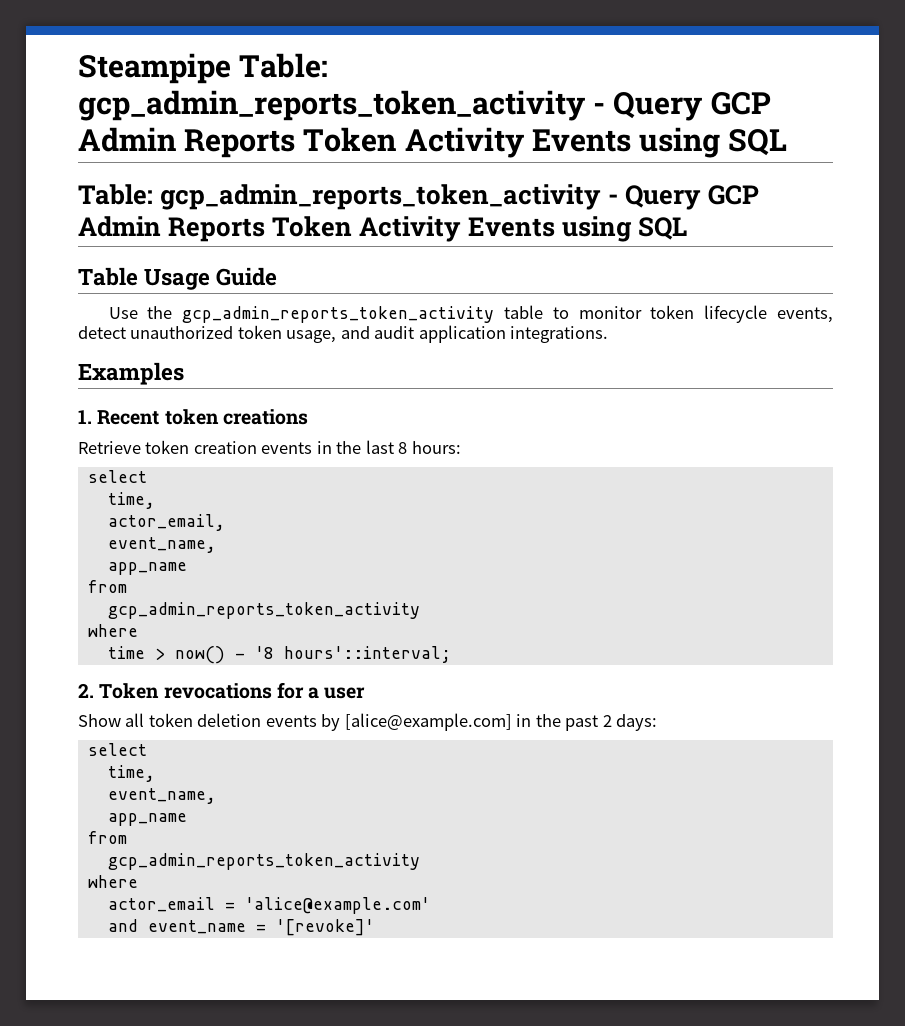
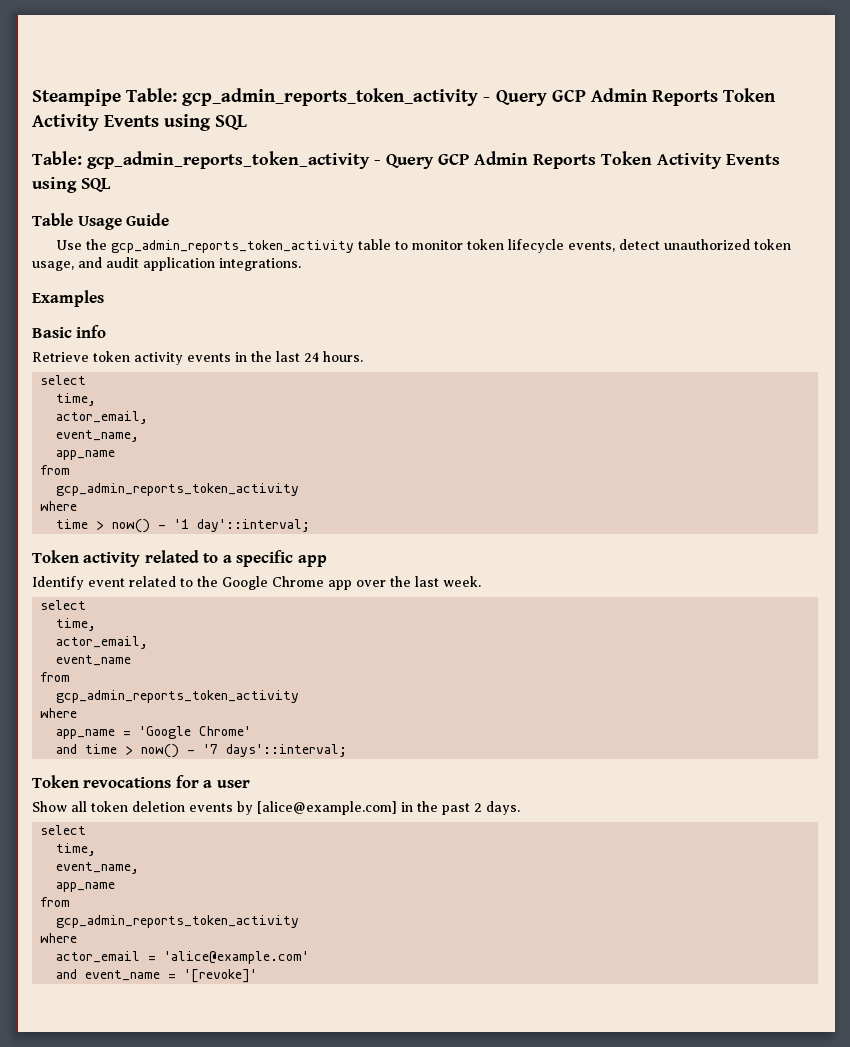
- 1. Recent token creations
+ Basic info
- Retrieve token creation events in the last 8 hours:
+ Retrieve token activity events in the last 24 hours.
- time > now() - '8 hours'::interval;
- 2. Token revocations for a user
+ time > now() - '1 day'::interval;
+ Token activity related to a specific app
+ Identify event related to the Google Chrome app over the last week.
+ select
+ time,
+ actor_email,
+ event_name
+ from
+ gcp_admin_reports_token_activity
+ where
+ app_name = 'Google Chrome'
+ and time > now() - '7 days'::interval;
+ Token revocations for a user
- Show all token deletion events by [alice@example.com] in the past 2 days:
+ Show all token deletion events by [alice@example.com] in the past 2 days.

